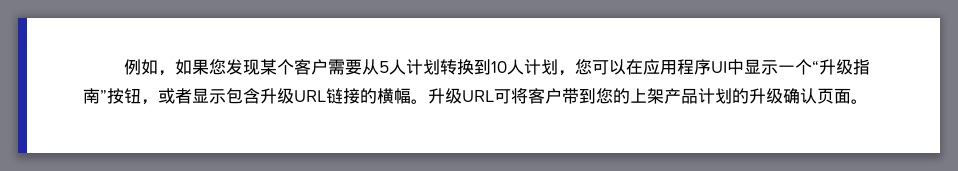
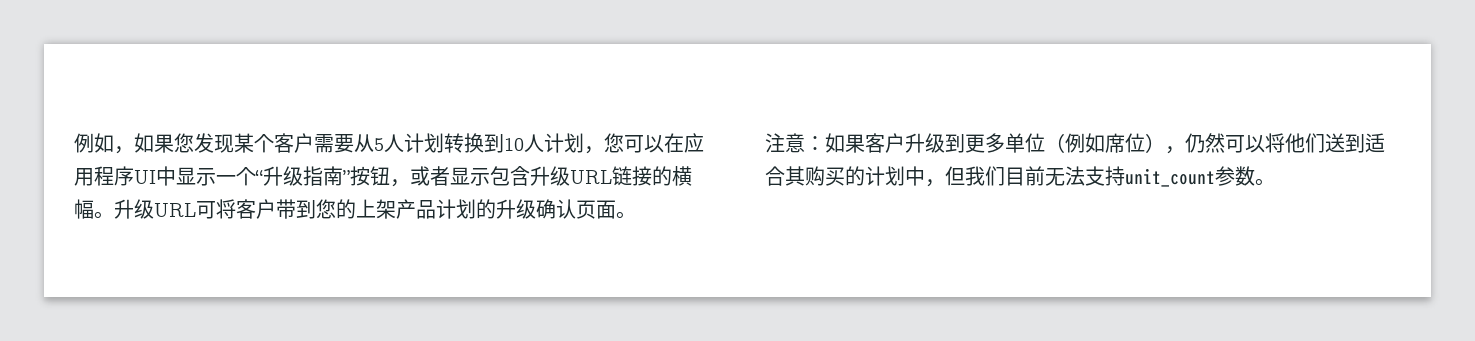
+ 注意：如果客户升级到更多单位（例如席位），仍然可以将他们送到适合其购买的计划中，但我们目前无法支持unit_count参数。

